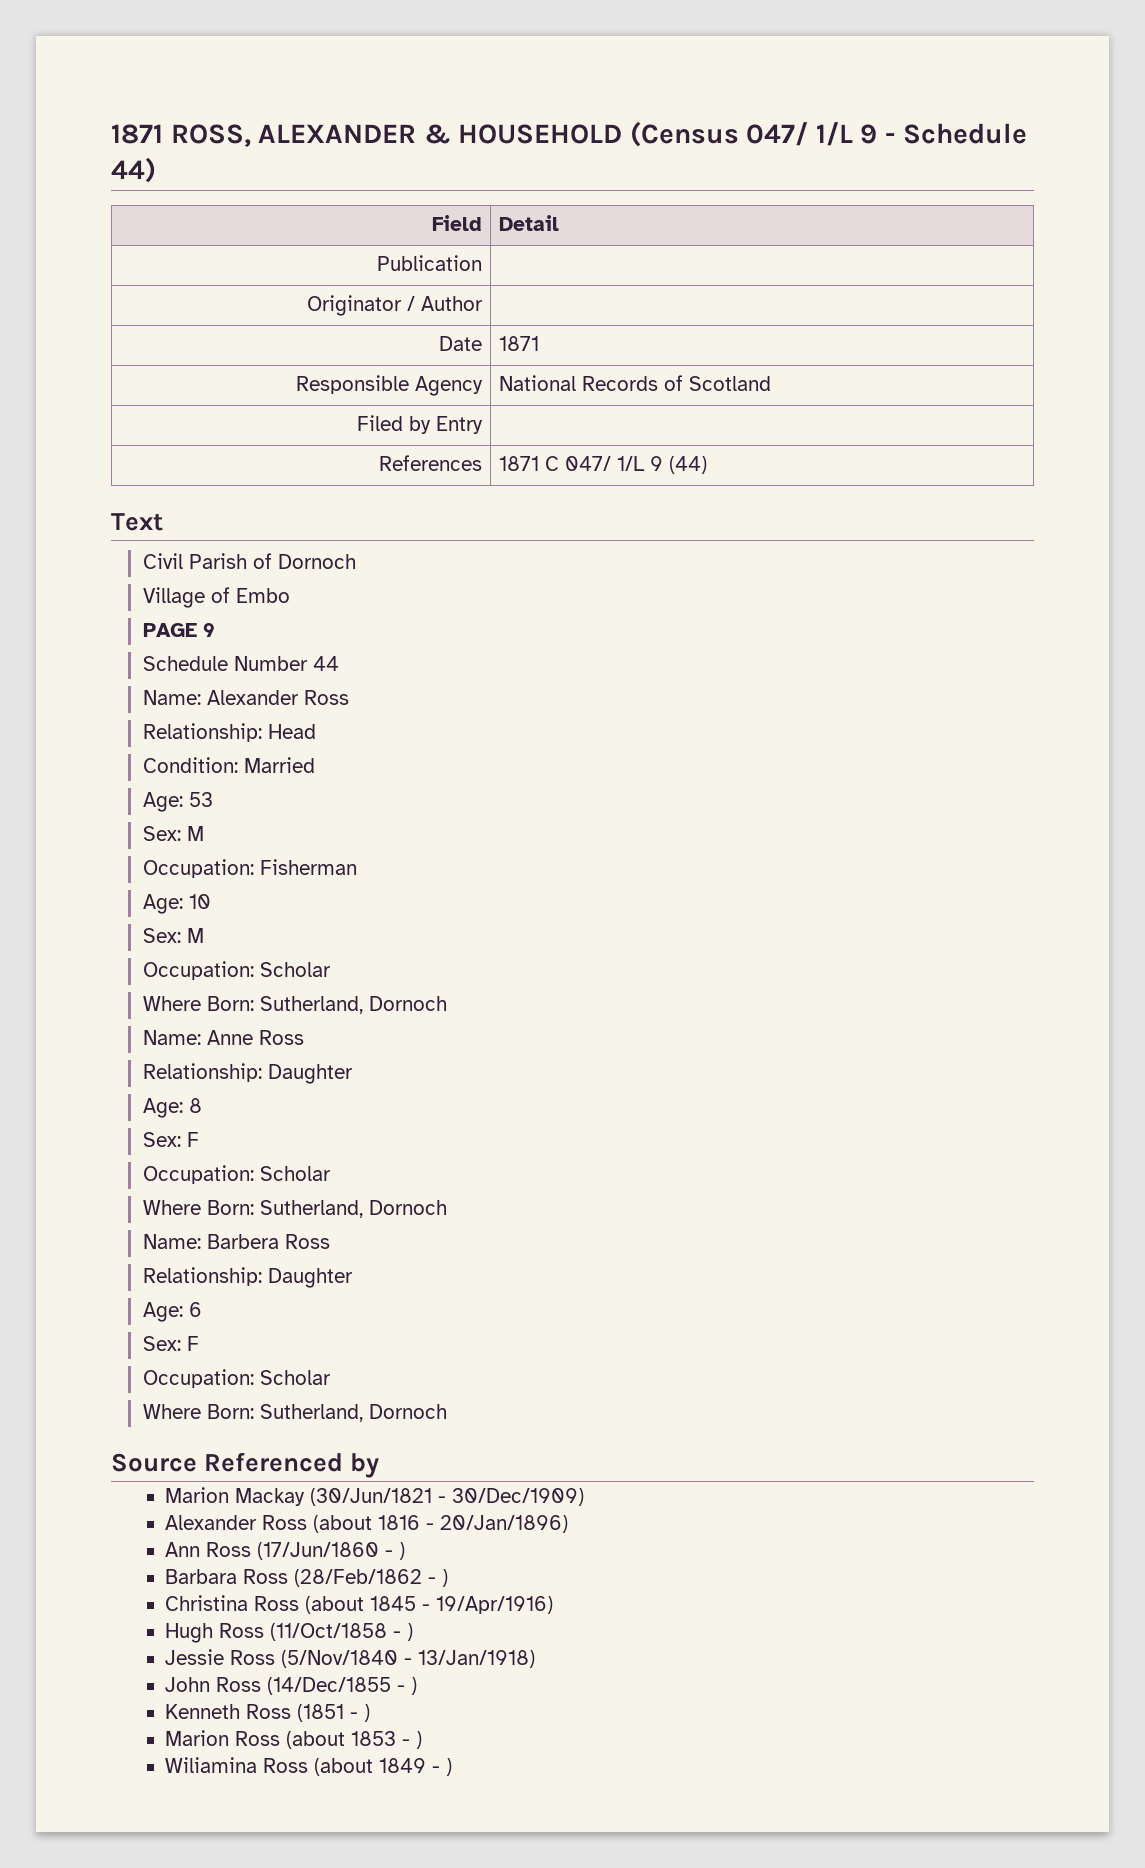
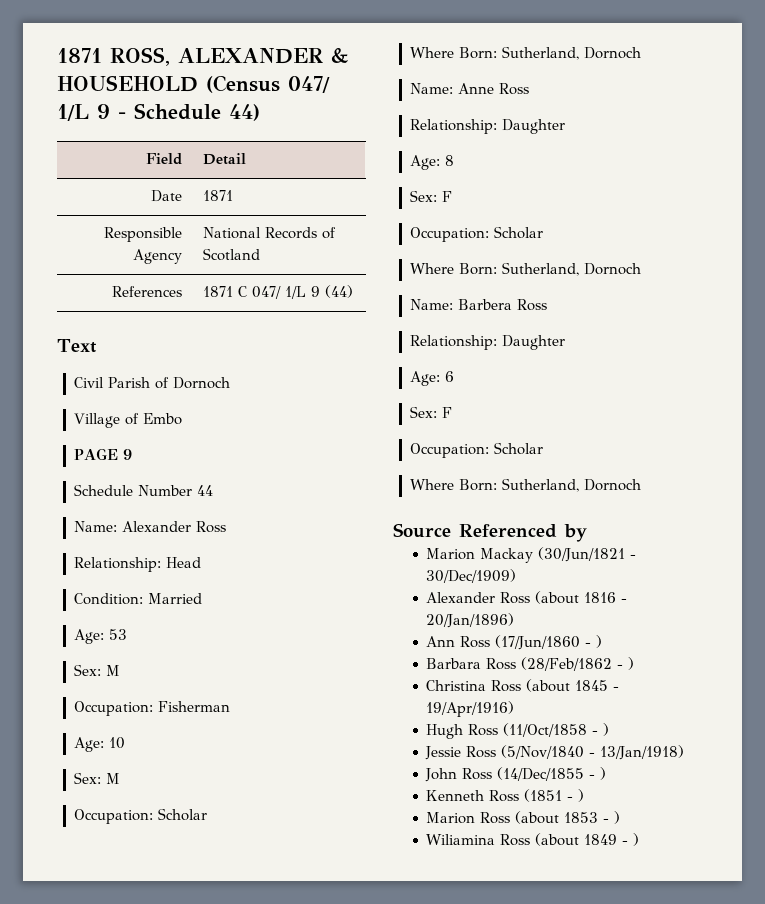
- Publication |
- Originator / Author |
- Filed by Entry |

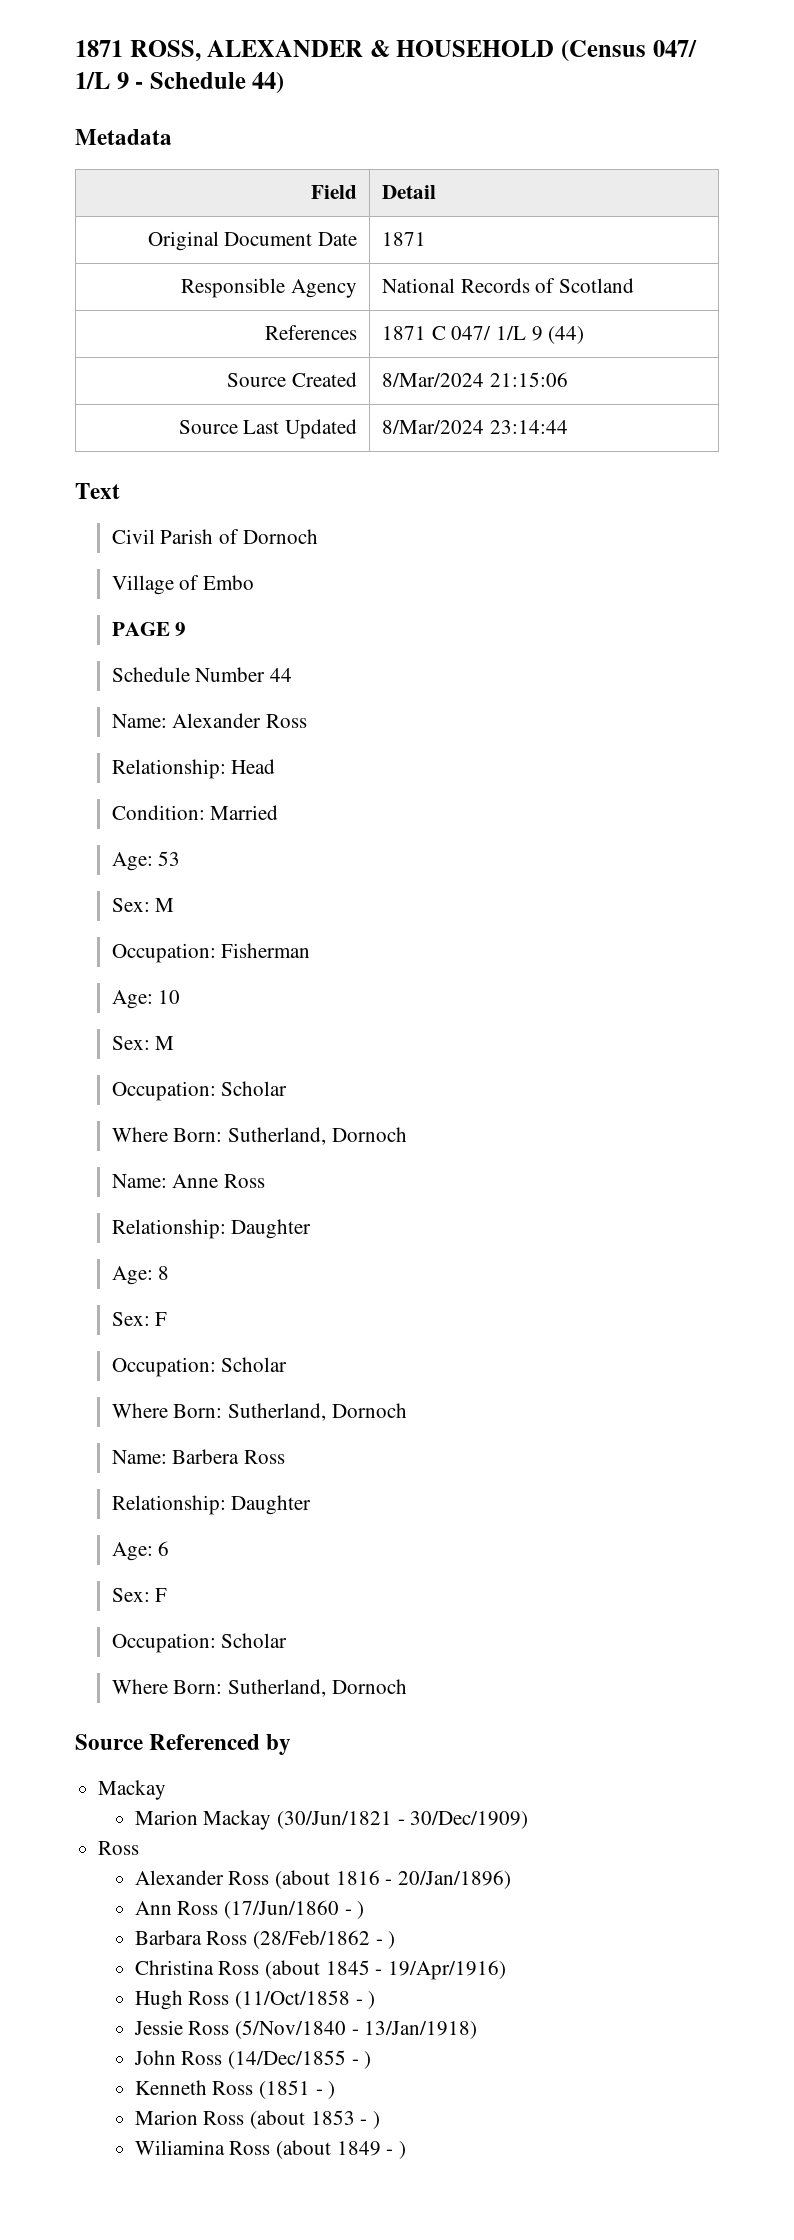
+ Metadata
- Date | 1871
+ Original Document Date | 1871
+ Source Created | 8/Mar/2024 21:15:06
+ Source Last Updated | 8/Mar/2024 23:14:44
  Source Referenced by
+ Mackay
  Marion Mackay (30/Jun/1821 - 30/Dec/1909)
+ Ross

